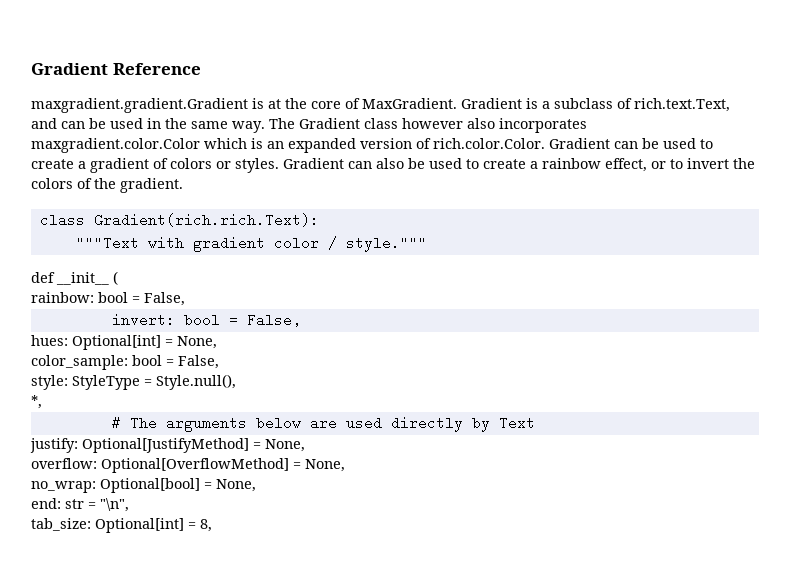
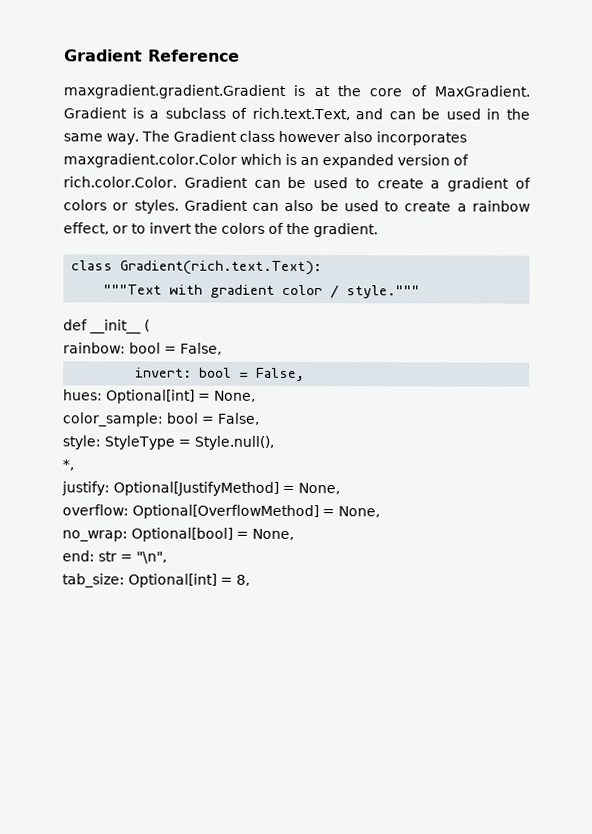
- class Gradient(rich.rich.Text):
+ class Gradient(rich.text.Text):
- # The arguments below are used directly by Text

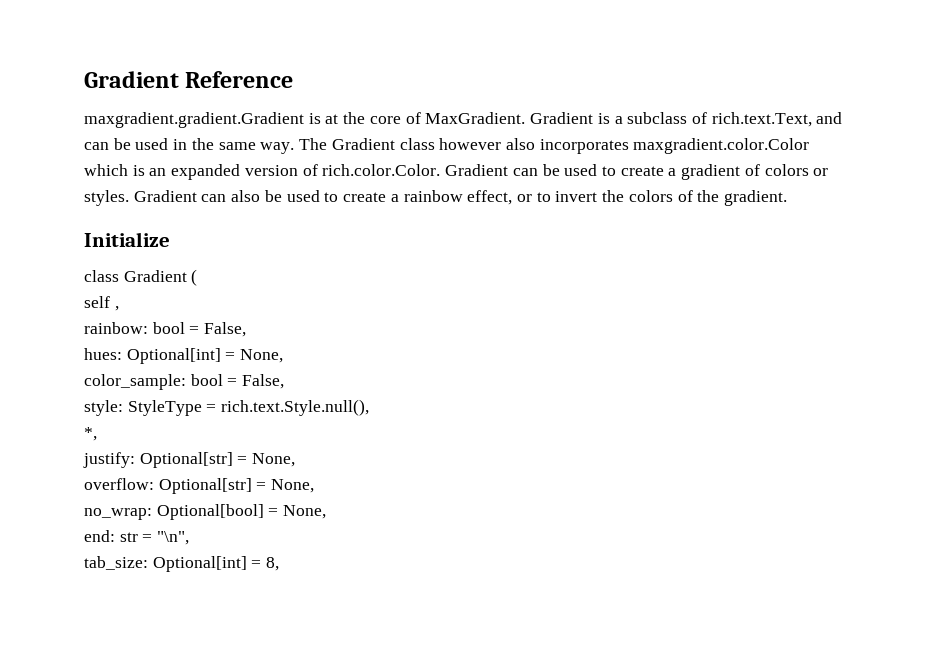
- class Gradient(rich.text.Text):
- """Text with gradient color / style."""
- def __init__ (
+ Initialize
+ class Gradient (
+ self ,
- invert: bool = False,
- style: StyleType = Style.null(),
+ style: StyleType = rich.text.Style.null(),
- justify: Optional[JustifyMethod] = None,
+ justify: Optional[str] = None,
- overflow: Optional[OverflowMethod] = None,
+ overflow: Optional[str] = None,

